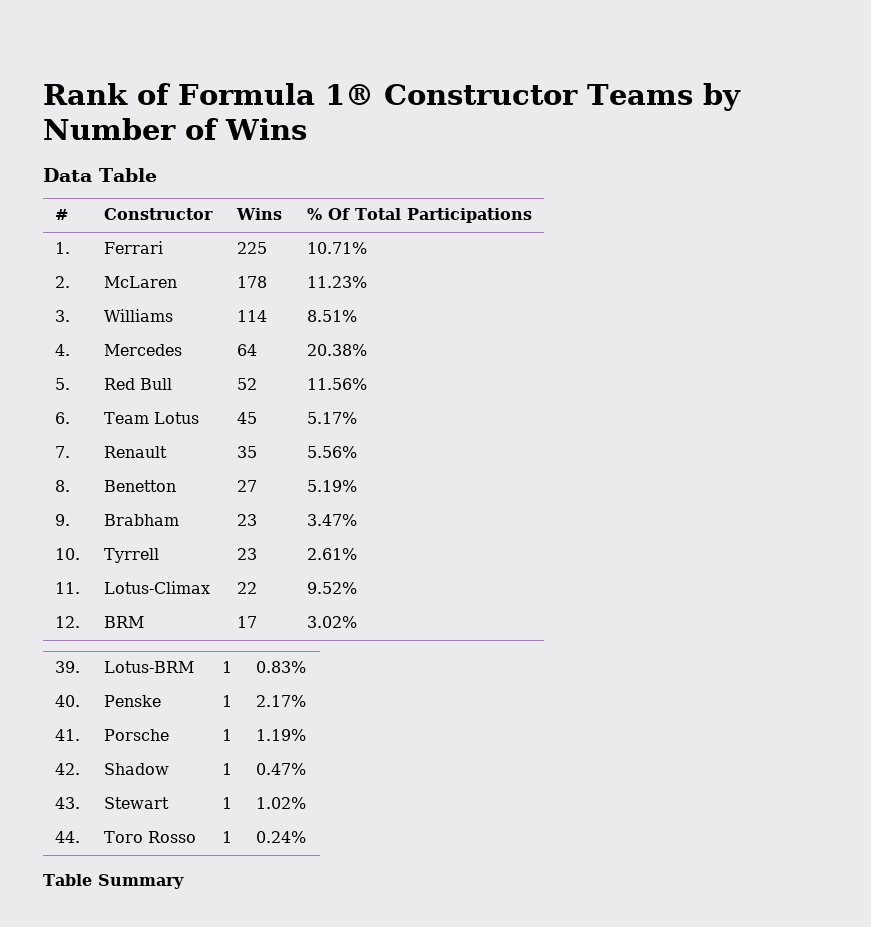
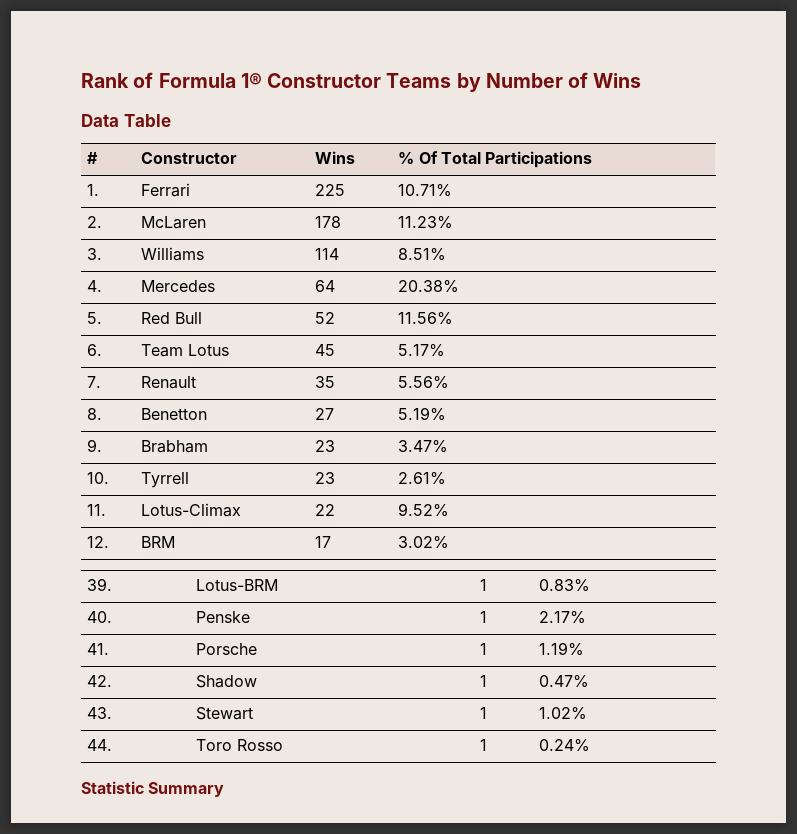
- Table Summary
+ Statistic Summary

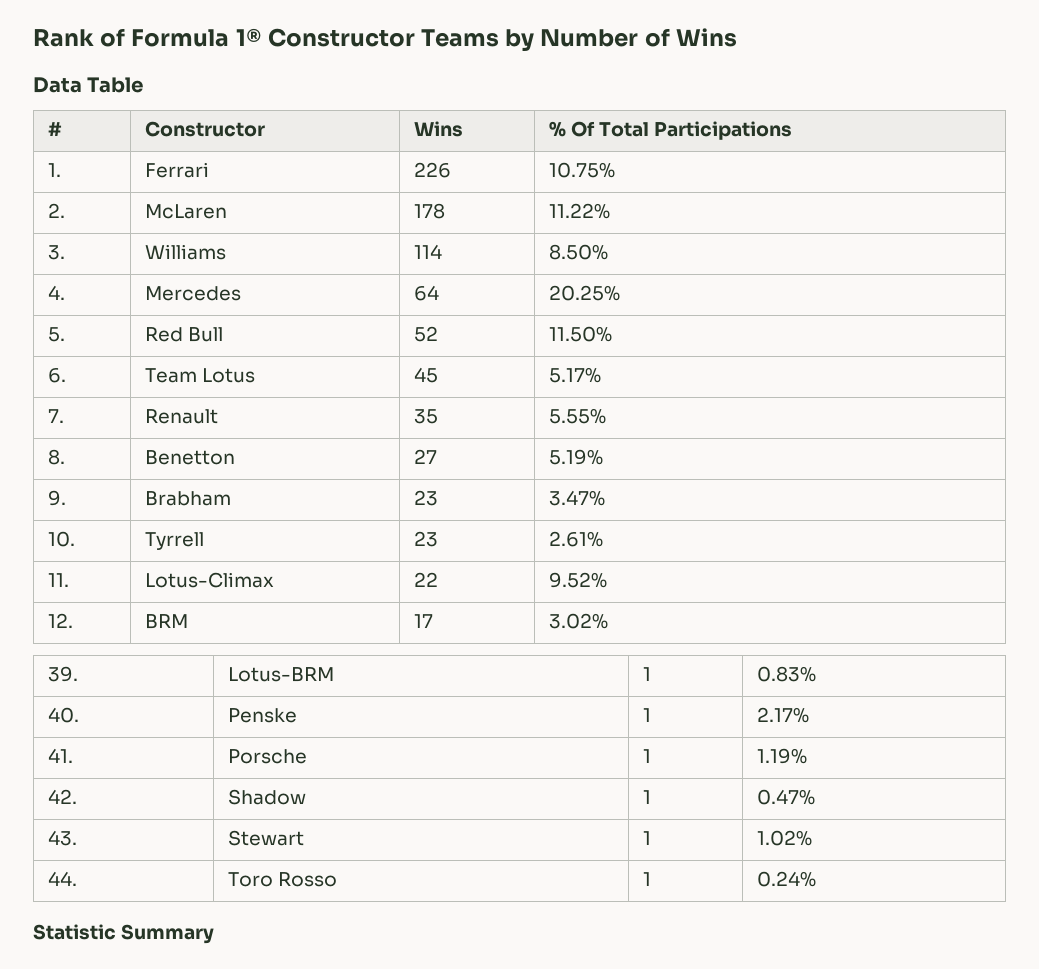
- 1. | Ferrari | 225 | 10.71%
+ 1. | Ferrari | 226 | 10.75%
- 2. | McLaren | 178 | 11.23%
+ 2. | McLaren | 178 | 11.22%
- 3. | Williams | 114 | 8.51%
+ 3. | Williams | 114 | 8.50%
- 4. | Mercedes | 64 | 20.38%
+ 4. | Mercedes | 64 | 20.25%
- 5. | Red Bull | 52 | 11.56%
+ 5. | Red Bull | 52 | 11.50%
- 7. | Renault | 35 | 5.56%
+ 7. | Renault | 35 | 5.55%

